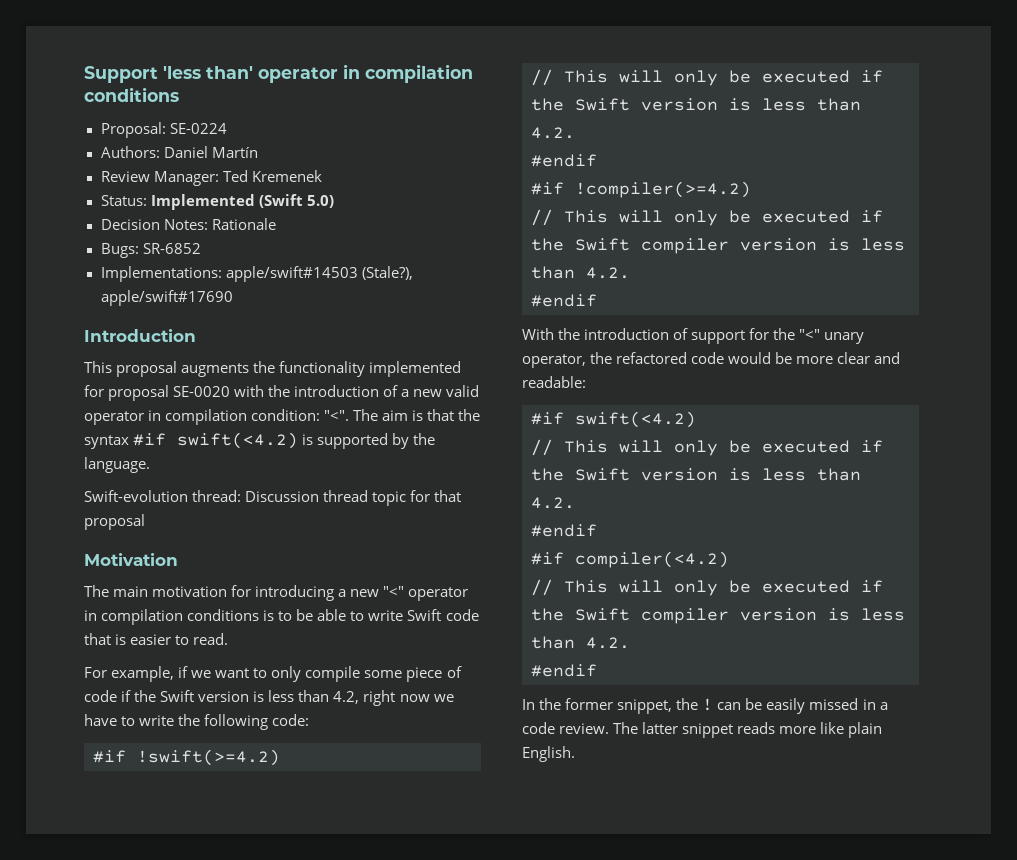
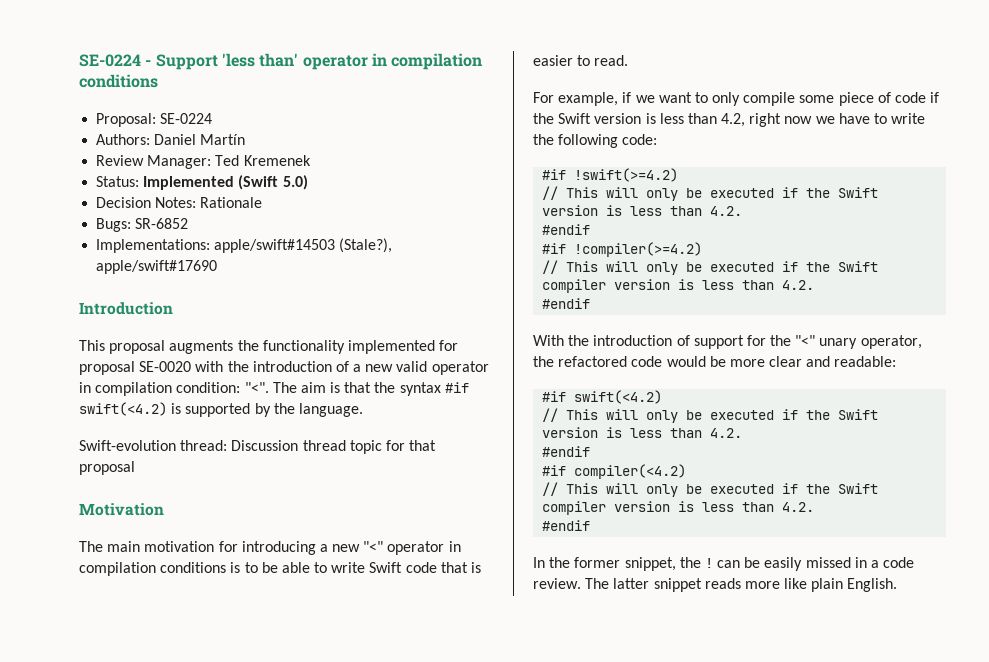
- Support 'less than' operator in compilation conditions
+ SE-0224 - Support 'less than' operator in compilation conditions

